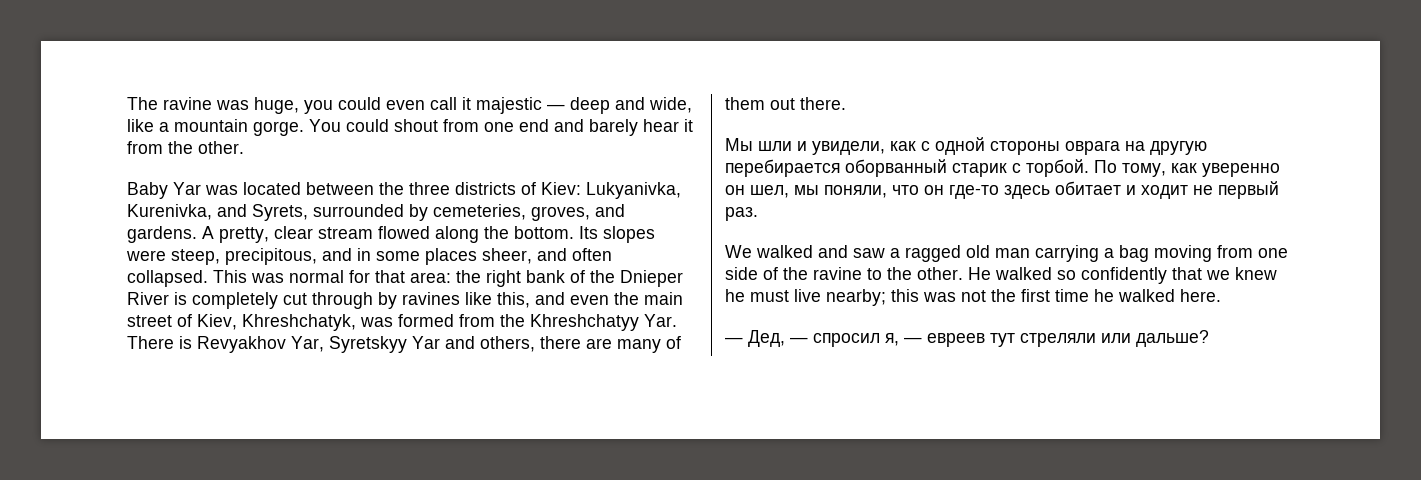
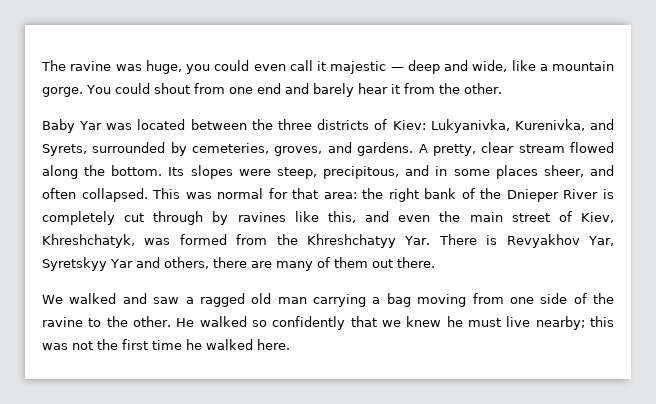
- Мы шли и увидели, как с одной стороны оврага на другую перебирается оборванный старик с торбой. По тому, как уверенно он шел, мы поняли, что он где-то здесь обитает и ходит не первый раз.
- — Дед, — спросил я, — евреев тут стреляли или дальше?

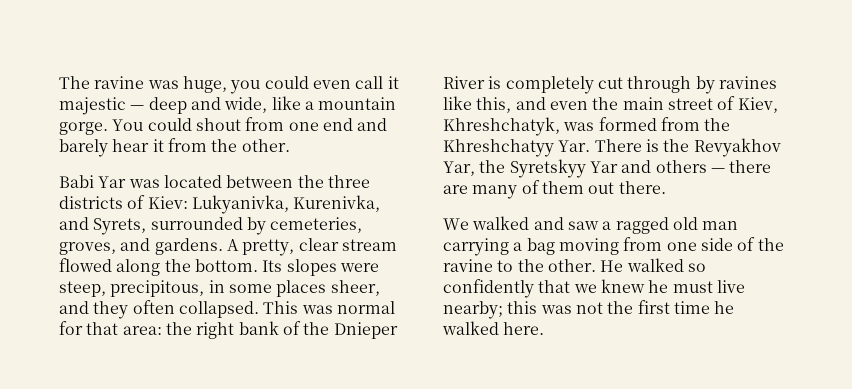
- Baby Yar was located between the three districts of Kiev: Lukyanivka, Kurenivka, and Syrets, surrounded by cemeteries, groves, and gardens.
+ Babi Yar was located between the three districts of Kiev: Lukyanivka, Kurenivka, and Syrets, surrounded by cemeteries, groves, and gardens.
- Its slopes were steep, precipitous, and in some places sheer, and often collapsed.
+ Its slopes were steep, precipitous, in some places sheer, and they often collapsed.
- This was normal for that area: the right bank of the Dnieper River is completely cut through by ravines like this, and even the main street of Kiev, Khreshchatyk, was formed from the Khreshchatyy Yar. There is Revyakhov Yar, Syretskyy Yar and others, there are many of them out there.
+ This was normal for that area: the right bank of the Dnieper River is completely cut through by ravines like this, and even the main street of Kiev, Khreshchatyk, was formed from the Khreshchatyy Yar. There is the Revyakhov Yar, the Syretskyy Yar and others — there are many of them out there.

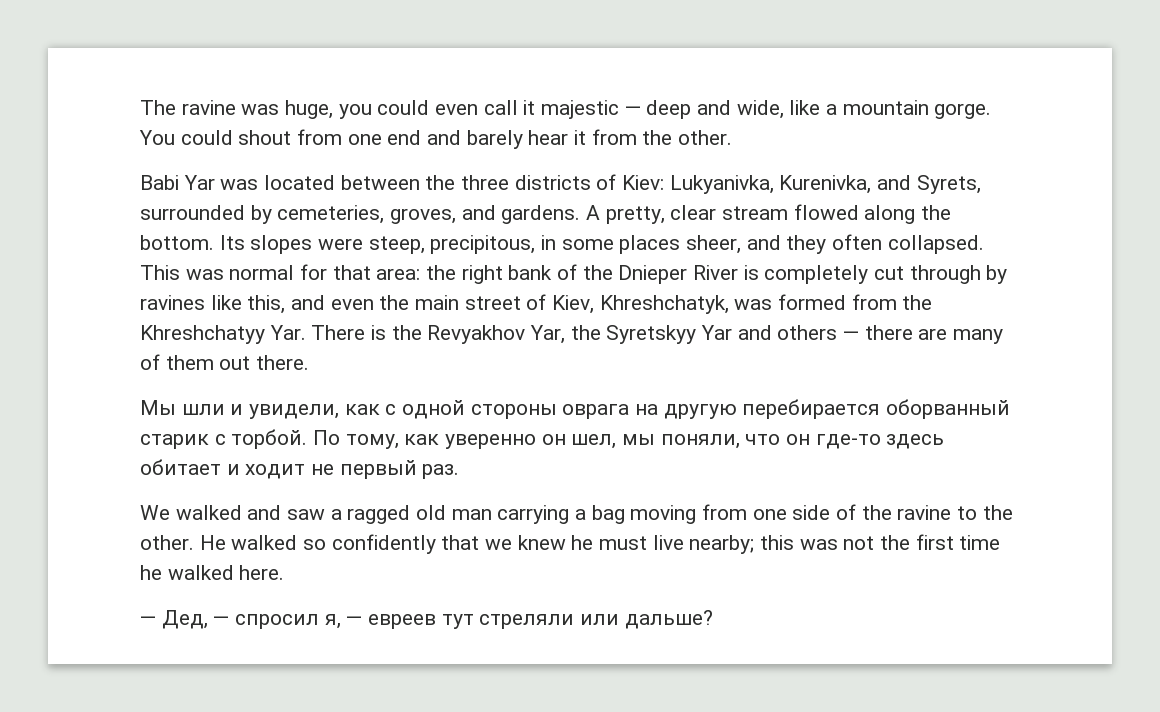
+ Мы шли и увидели, как с одной стороны оврага на другую перебирается оборванный старик с торбой. По тому, как уверенно он шел, мы поняли, что он где-то здесь обитает и ходит не первый раз.
+ — Дед, — спросил я, — евреев тут стреляли или дальше?

